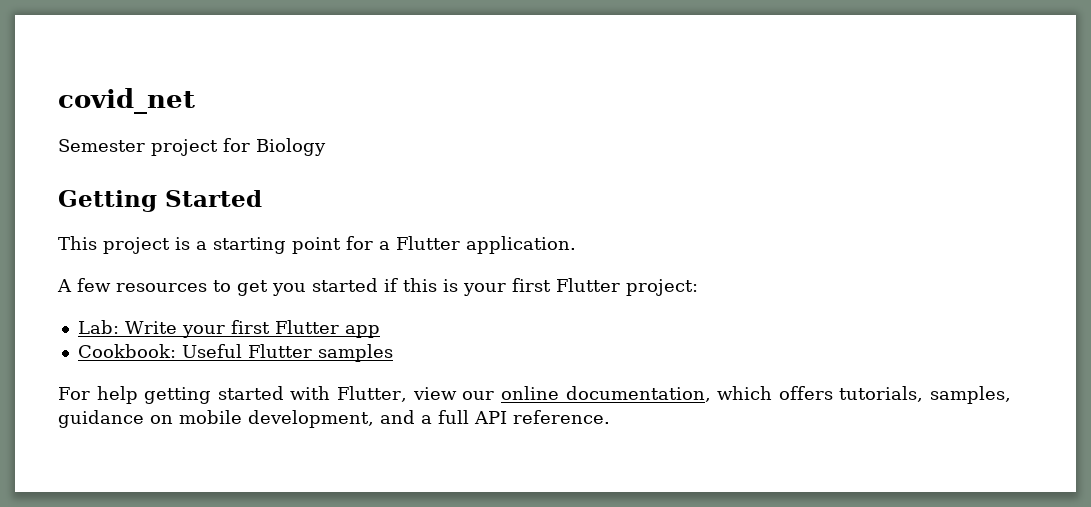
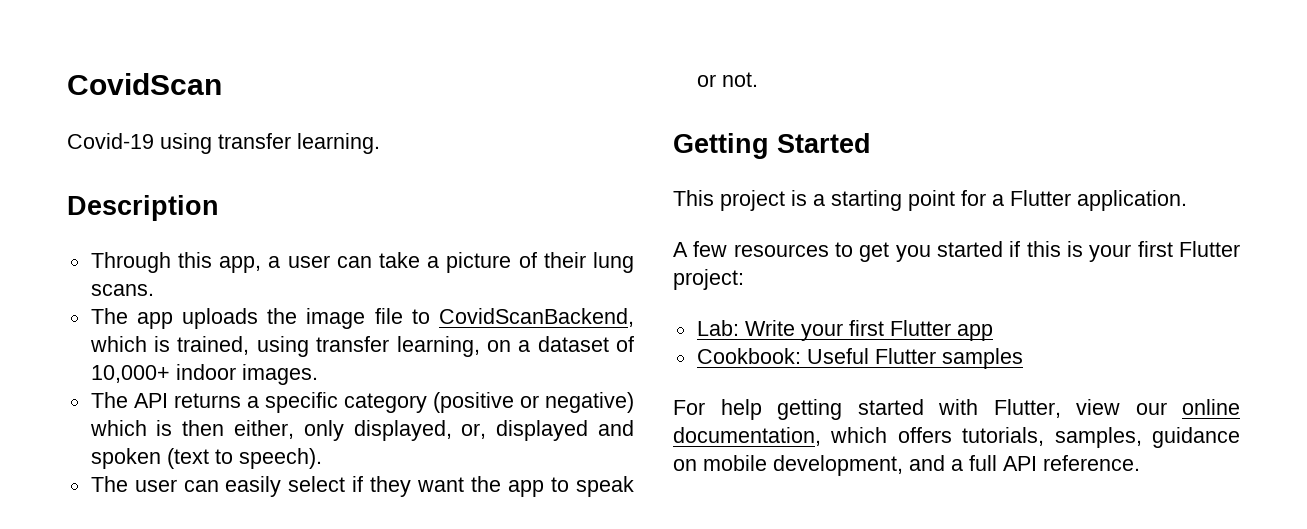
- covid_net
- Semester project for Biology
+ CovidScan
+ Covid-19 using transfer learning.
+ Description
+ Through this app, a user can take a picture of their lung scans.
+ The app uploads the image file to CovidScanBackend, which is trained, using transfer learning, on a dataset of 10,000+ indoor images.
+ The API returns a specific category (positive or negative) which is then either, only displayed, or, displayed and spoken (text to speech).
+ The user can easily select if they want the app to speak or not.

